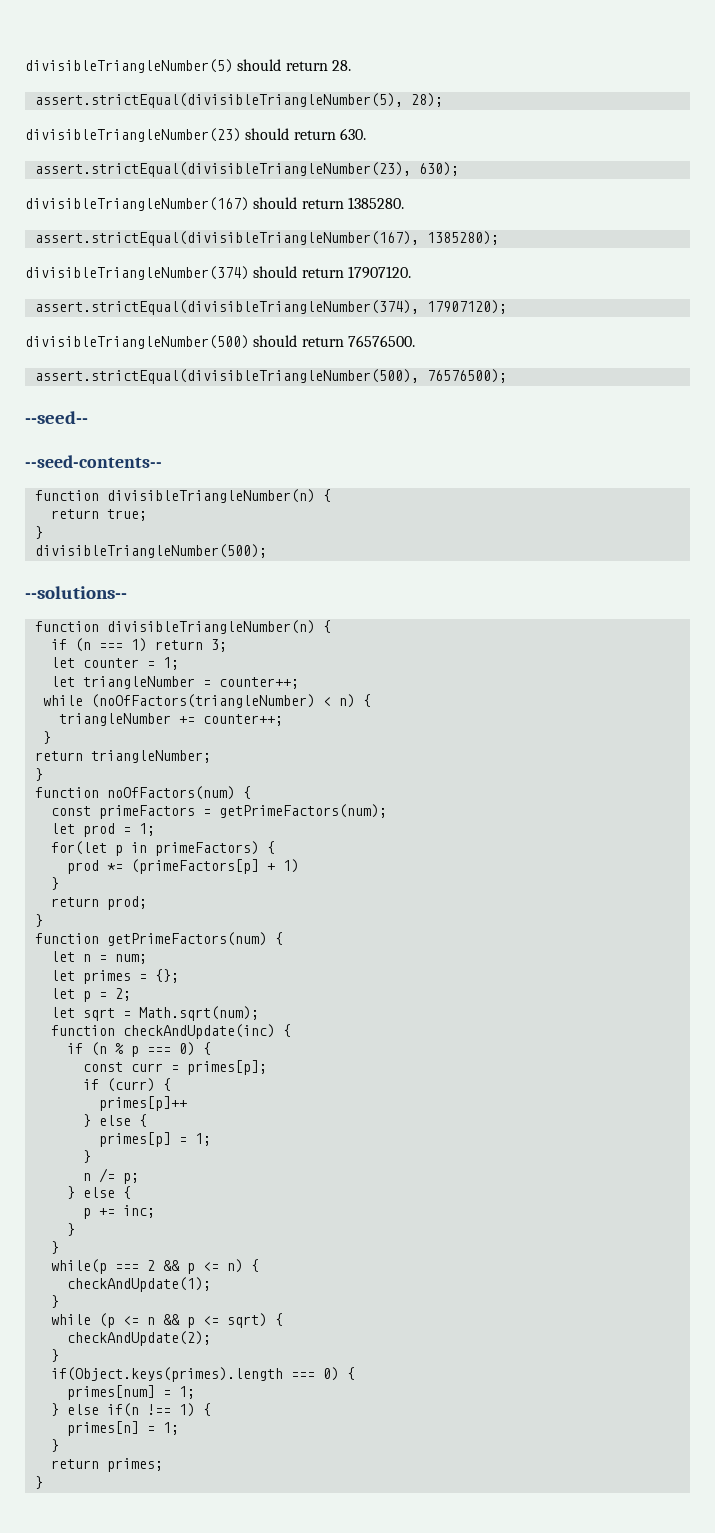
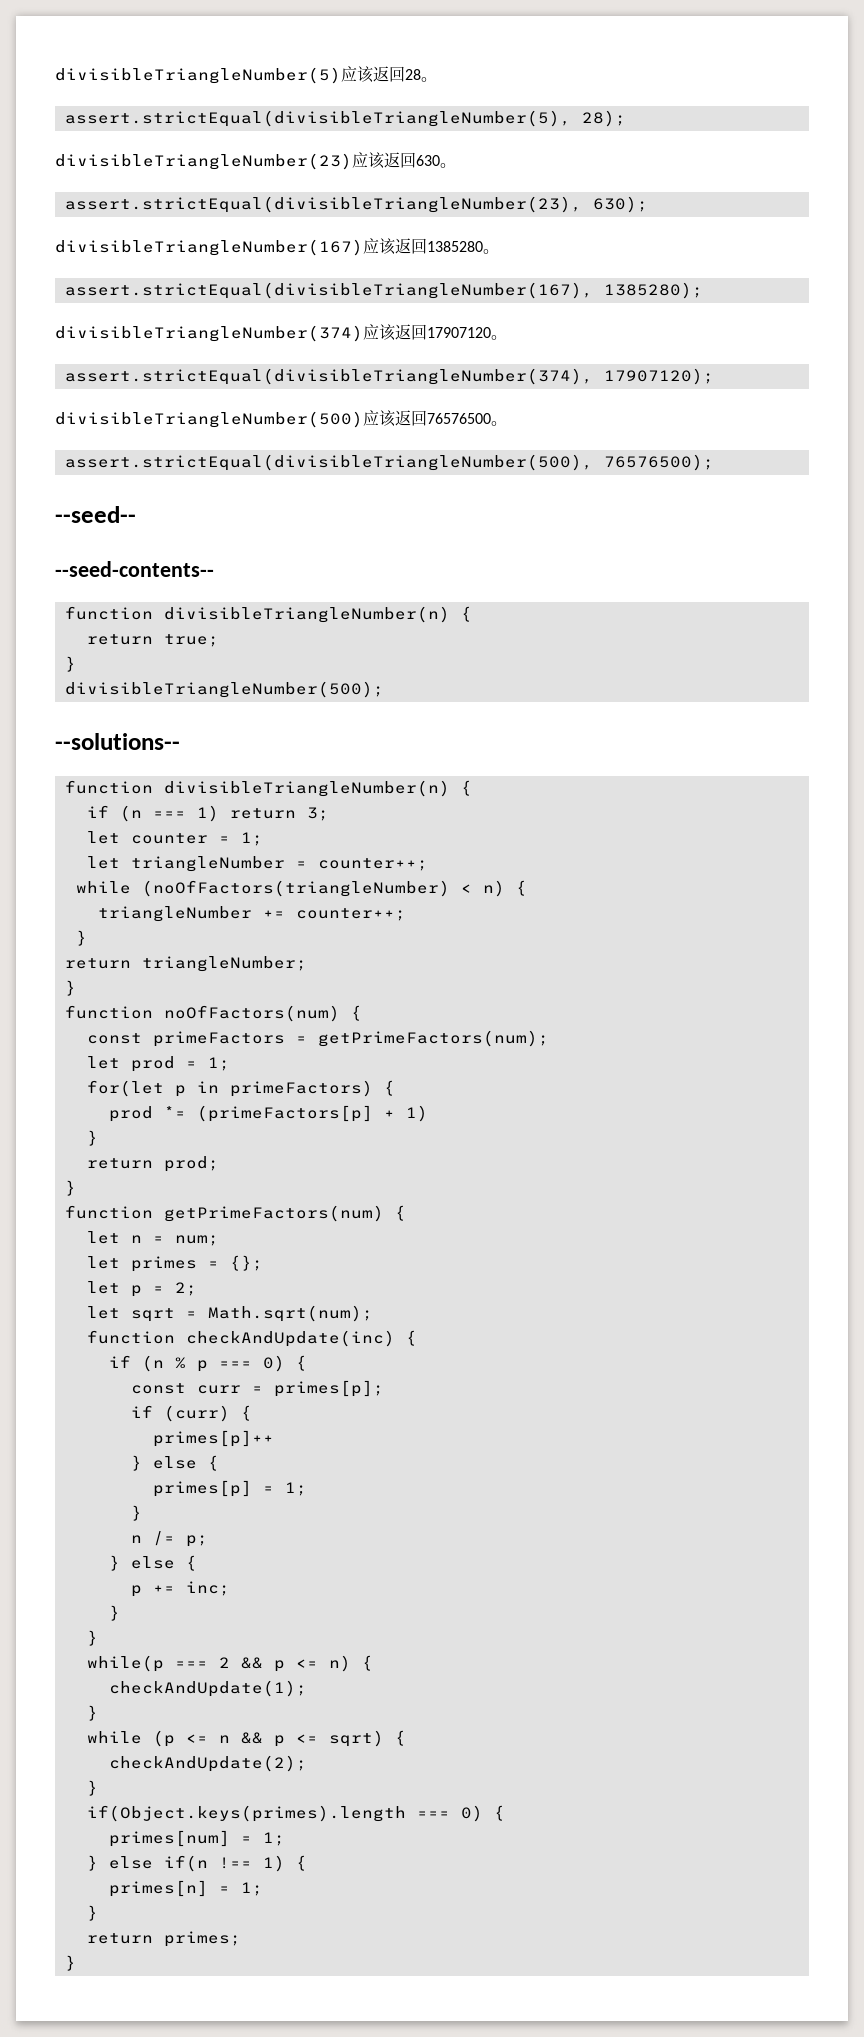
- divisibleTriangleNumber(5) should return 28.
+ divisibleTriangleNumber(5)应该返回28。
- divisibleTriangleNumber(23) should return 630.
+ divisibleTriangleNumber(23)应该返回630。
- divisibleTriangleNumber(167) should return 1385280.
+ divisibleTriangleNumber(167)应该返回1385280。
- divisibleTriangleNumber(374) should return 17907120.
+ divisibleTriangleNumber(374)应该返回17907120。
- divisibleTriangleNumber(500) should return 76576500.
+ divisibleTriangleNumber(500)应该返回76576500。

